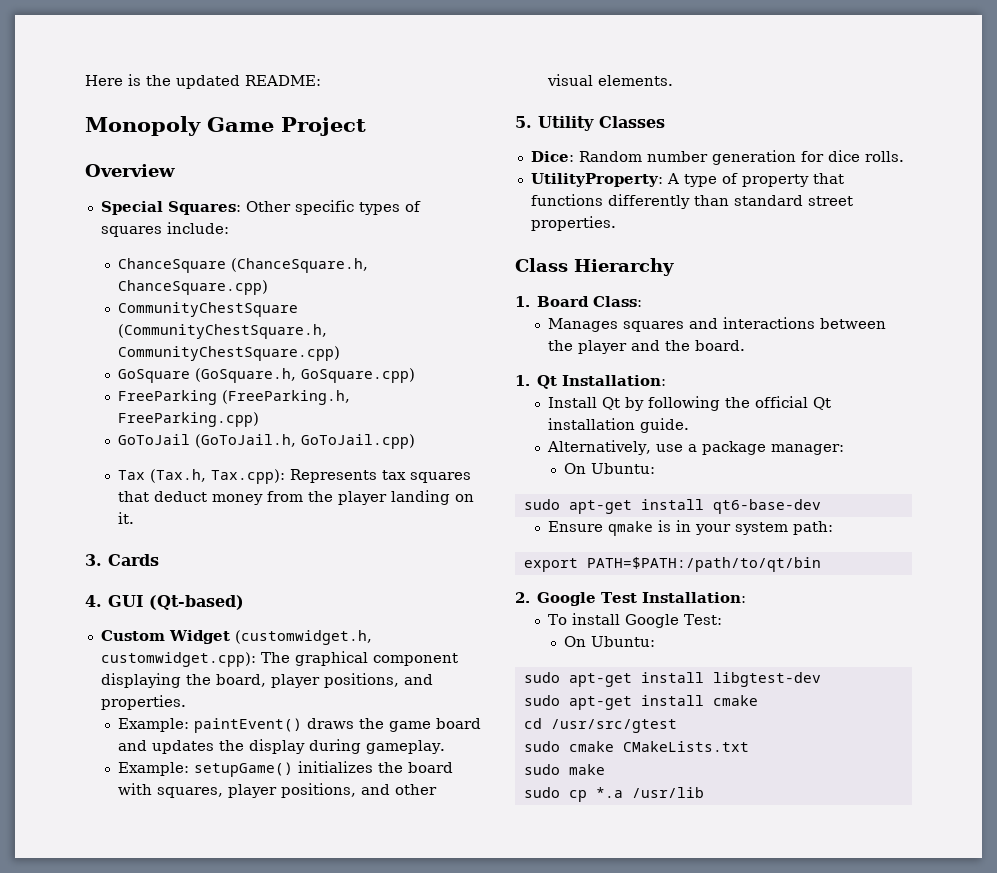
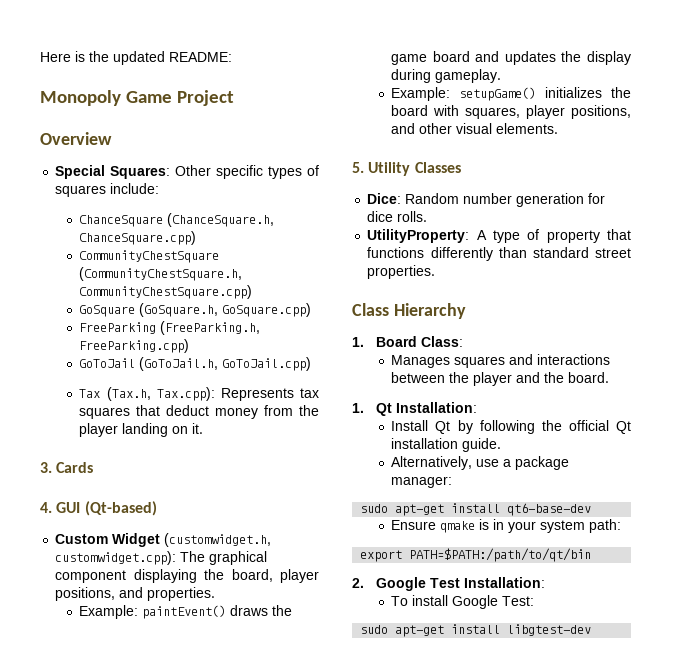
  Alternatively, use a package manager:
- On Ubuntu:
  To install Google Test:
- On Ubuntu:
- sudo apt-get install cmake
- cd /usr/src/gtest
- sudo cmake CMakeLists.txt
- sudo make
- sudo cp *.a /usr/lib

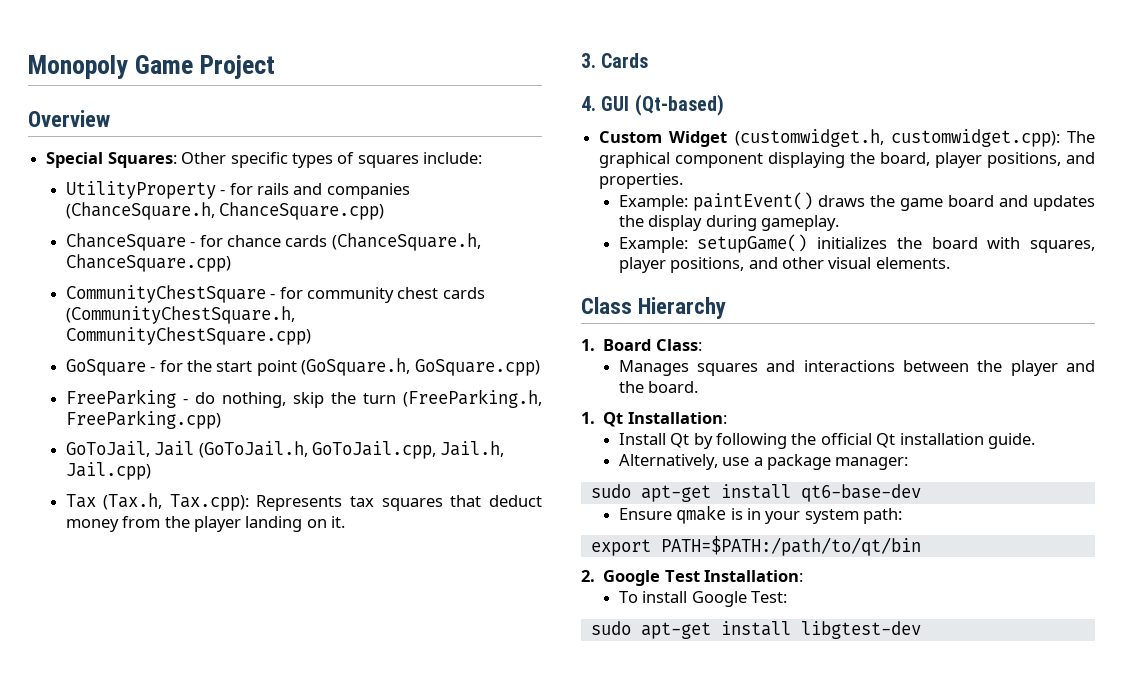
- Here is the updated README:
- ChanceSquare (ChanceSquare.h, ChanceSquare.cpp)
- CommunityChestSquare (CommunityChestSquare.h, CommunityChestSquare.cpp)
- GoSquare (GoSquare.h, GoSquare.cpp)
- FreeParking (FreeParking.h, FreeParking.cpp)
- GoToJail (GoToJail.h, GoToJail.cpp)
+ UtilityProperty - for rails and companies (ChanceSquare.h, ChanceSquare.cpp)
+ ChanceSquare - for chance cards (ChanceSquare.h, ChanceSquare.cpp)
+ CommunityChestSquare - for community chest cards (CommunityChestSquare.h, CommunityChestSquare.cpp)
+ GoSquare - for the start point (GoSquare.h, GoSquare.cpp)
+ FreeParking - do nothing, skip the turn (FreeParking.h, FreeParking.cpp)
+ GoToJail, Jail (GoToJail.h, GoToJail.cpp, Jail.h, Jail.cpp)
- 5. Utility Classes
- Dice: Random number generation for dice rolls.
- UtilityProperty: A type of property that functions differently than standard street properties.

